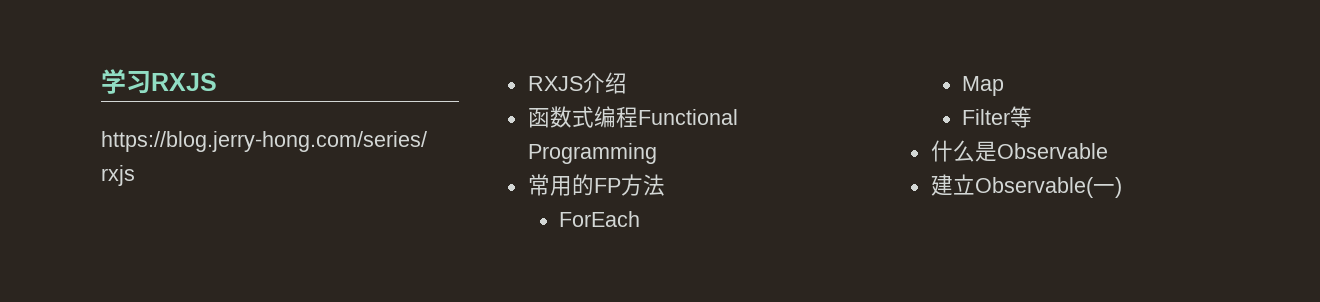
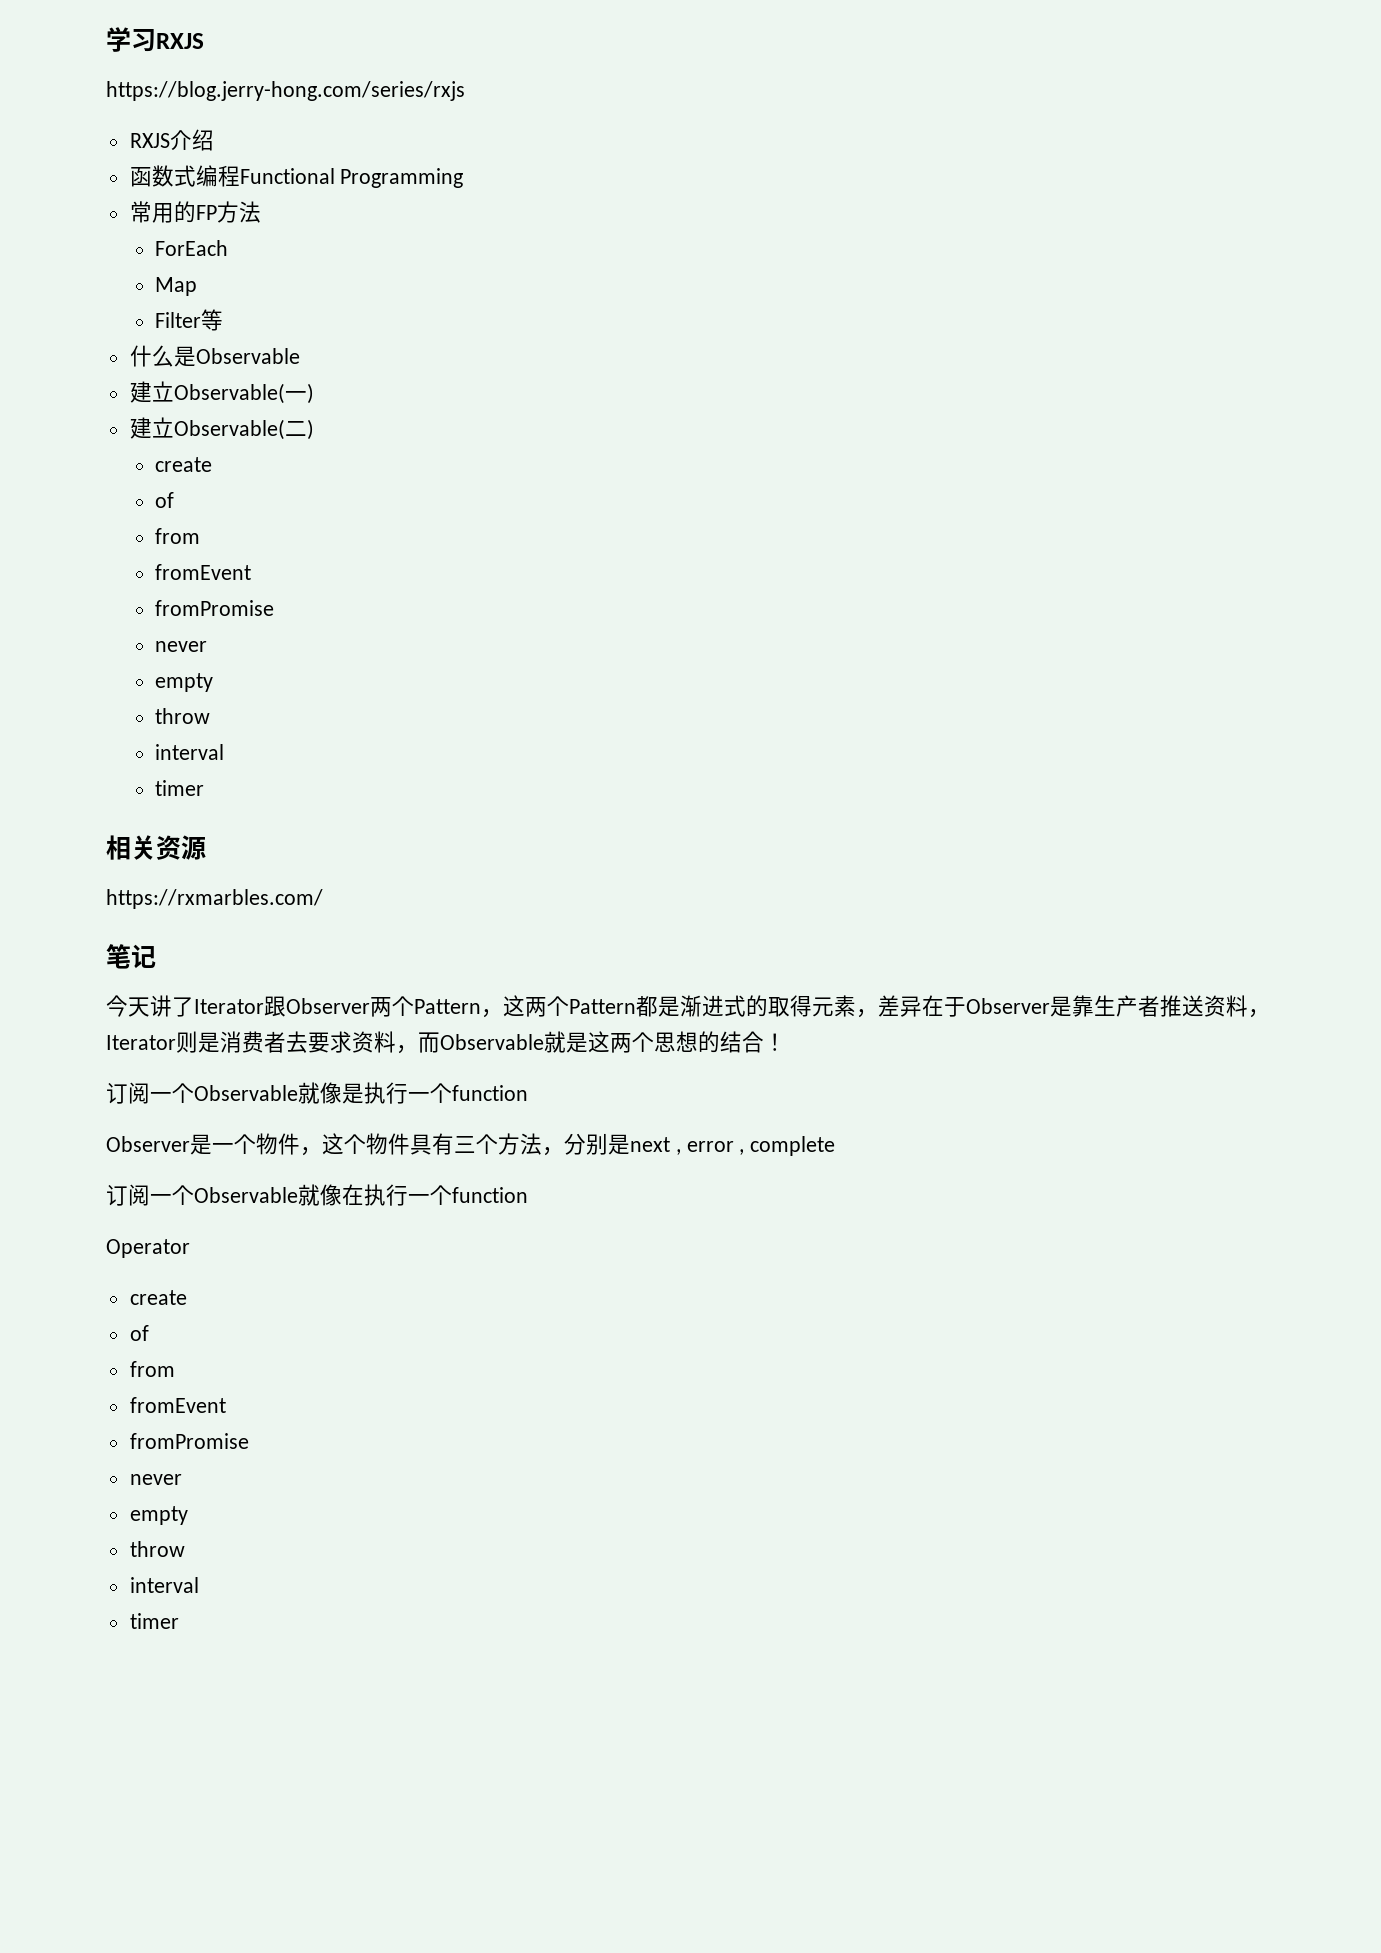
+ 建立Observable(二)
+ create
+ of
+ from
+ fromEvent
+ fromPromise
+ never
+ empty
+ throw
+ interval
+ timer
+ 相关资源
+ https://rxmarbles.com/
+ 笔记
+ 今天讲了Iterator跟Observer两个Pattern，这两个Pattern都是渐进式的取得元素，差异在于Observer是靠生产者推送资料，Iterator则是消费者去要求资料，而Observable就是这两个思想的结合！
+ 订阅一个Observable就像是执行一个function
+ Observer是一个物件，这个物件具有三个方法，分别是next , error , complete
+ 订阅一个Observable就像在执行一个function
+ Operator
+ create
+ of
+ from
+ fromEvent
+ fromPromise
+ never
+ empty
+ throw
+ interval
+ timer

